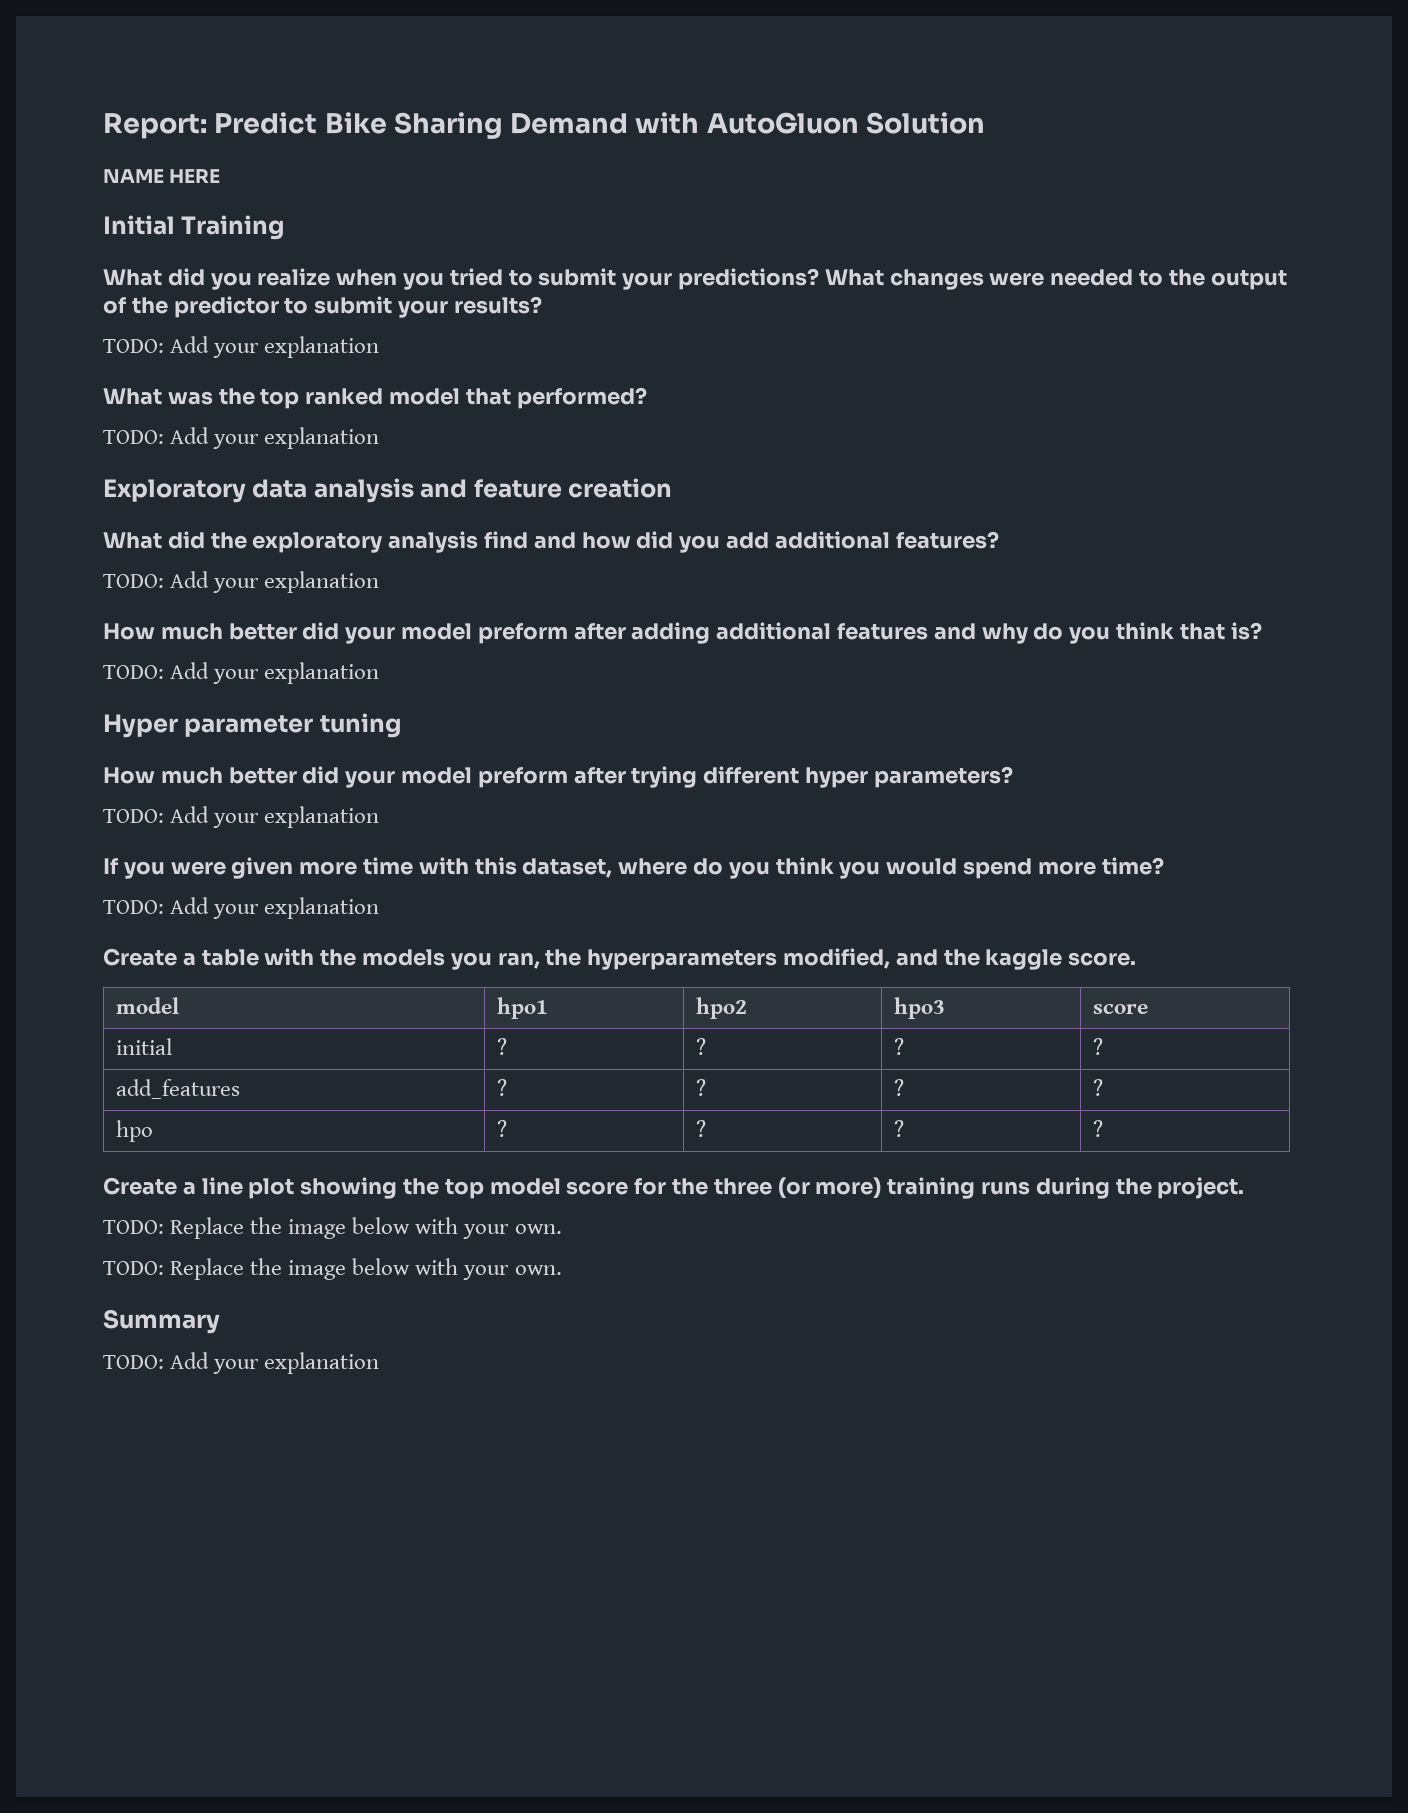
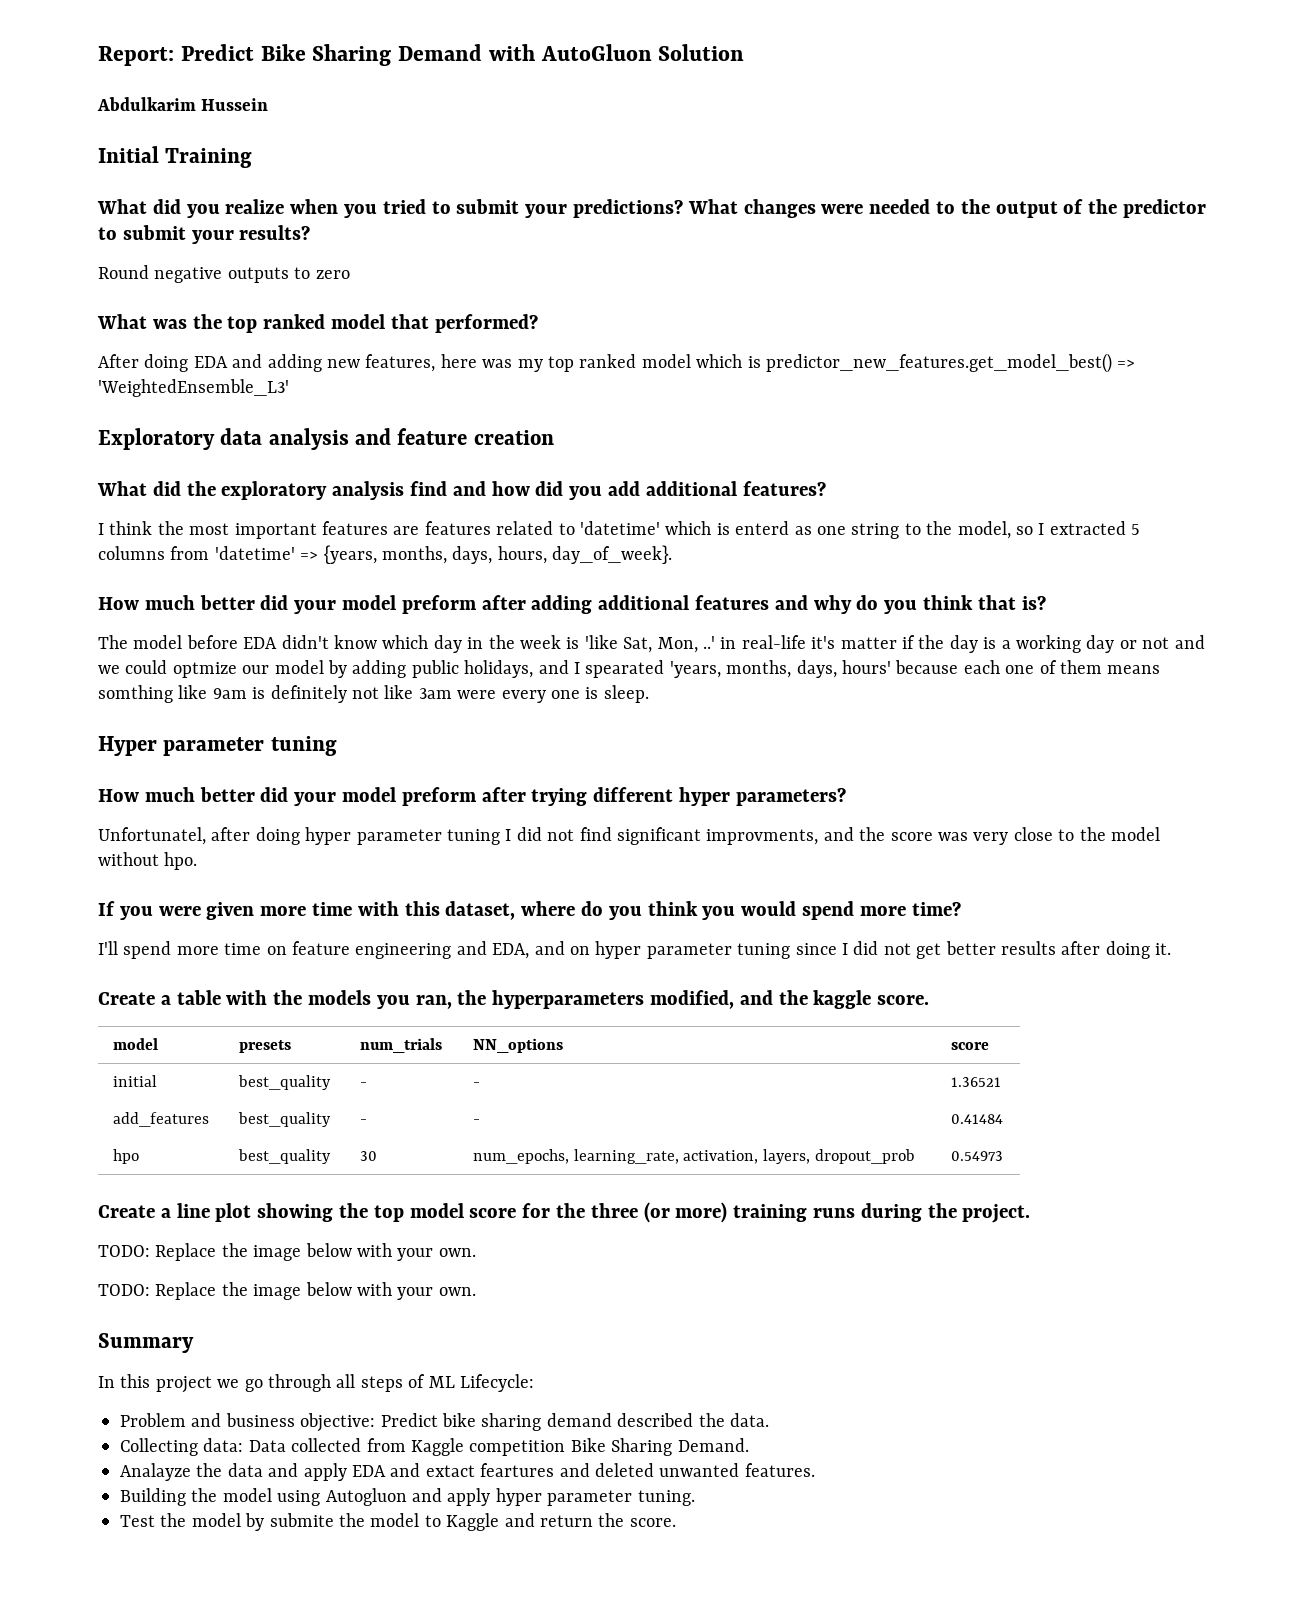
- NAME HERE
+ Abdulkarim Hussein
  What changes were needed to the output of the predictor to submit your results?
- TODO: Add your explanation
+ Round negative outputs to zero
  What was the top ranked model that performed?
- TODO: Add your explanation
+ After doing EDA and adding new features, here was my top ranked model which is predictor_new_features.get_model_best() => 'WeightedEnsemble_L3'
  What did the exploratory analysis find and how did you add additional features?
- TODO: Add your explanation
+ I think the most important features are features related to 'datetime' which is enterd as one string to the model, so I extracted 5 columns from 'datetime' => {years, months, days, hours, day_of_week}.
  How much better did your model preform after adding additional features and why do you think that is?
- TODO: Add your explanation
+ The model before EDA didn't know which day in the week is 'like Sat, Mon, ..' in real-life it's matter if the day is a working day or not and we could optmize our model by adding public holidays, and I spearated 'years, months, days, hours' because each one of them means somthing like 9am is definitely not like 3am were every one is sleep.
  How much better did your model preform after trying different hyper parameters?
- TODO: Add your explanation
+ Unfortunatel, after doing hyper parameter tuning I did not find significant improvments, and the score was very close to the model without hpo.
  If you were given more time with this dataset, where do you think you would spend more time?
- TODO: Add your explanation
+ I'll spend more time on feature engineering and EDA, and on hyper parameter tuning since I did not get better results after doing it.
- model | hpo1 | hpo2 | hpo3 | score
+ model | presets | num_trials | NN_options | score
- initial | ? | ? | ? | ?
- add_features | ? | ? | ? | ?
- hpo | ? | ? | ? | ?
+ initial | best_quality | - | - | 1.36521
+ add_features | best_quality | - | - | 0.41484
+ hpo | best_quality | 30 | num_epochs, learning_rate, activation, layers, dropout_prob | 0.54973
  Summary
- TODO: Add your explanation
+ In this project we go through all steps of ML Lifecycle:
+ Problem and business objective: Predict bike sharing demand described the data.
+ Collecting data: Data collected from Kaggle competition Bike Sharing Demand.
+ Analayze the data and apply EDA and extact feartures and deleted unwanted features.
+ Building the model using Autogluon and apply hyper parameter tuning.
+ Test the model by submite the model to Kaggle and return the score.

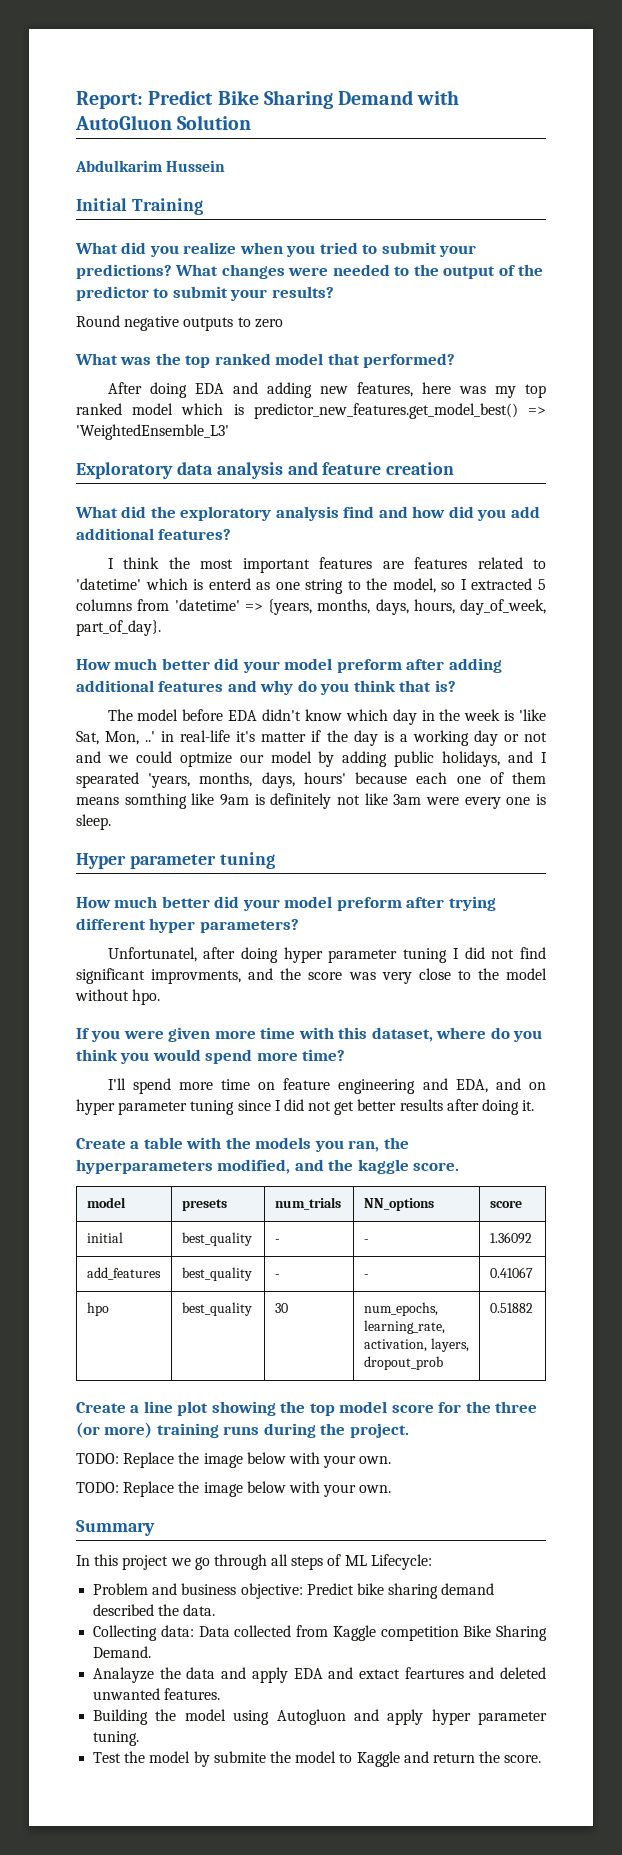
- I think the most important features are features related to 'datetime' which is enterd as one string to the model, so I extracted 5 columns from 'datetime' => {years, months, days, hours, day_of_week}.
+ I think the most important features are features related to 'datetime' which is enterd as one string to the model, so I extracted 5 columns from 'datetime' => {years, months, days, hours, day_of_week, part_of_day}.
- initial | best_quality | - | - | 1.36521
+ initial | best_quality | - | - | 1.36092
- add_features | best_quality | - | - | 0.41484
+ add_features | best_quality | - | - | 0.41067
- hpo | best_quality | 30 | num_epochs, learning_rate, activation, layers, dropout_prob | 0.54973
+ hpo | best_quality | 30 | num_epochs, learning_rate, activation, layers, dropout_prob | 0.51882

